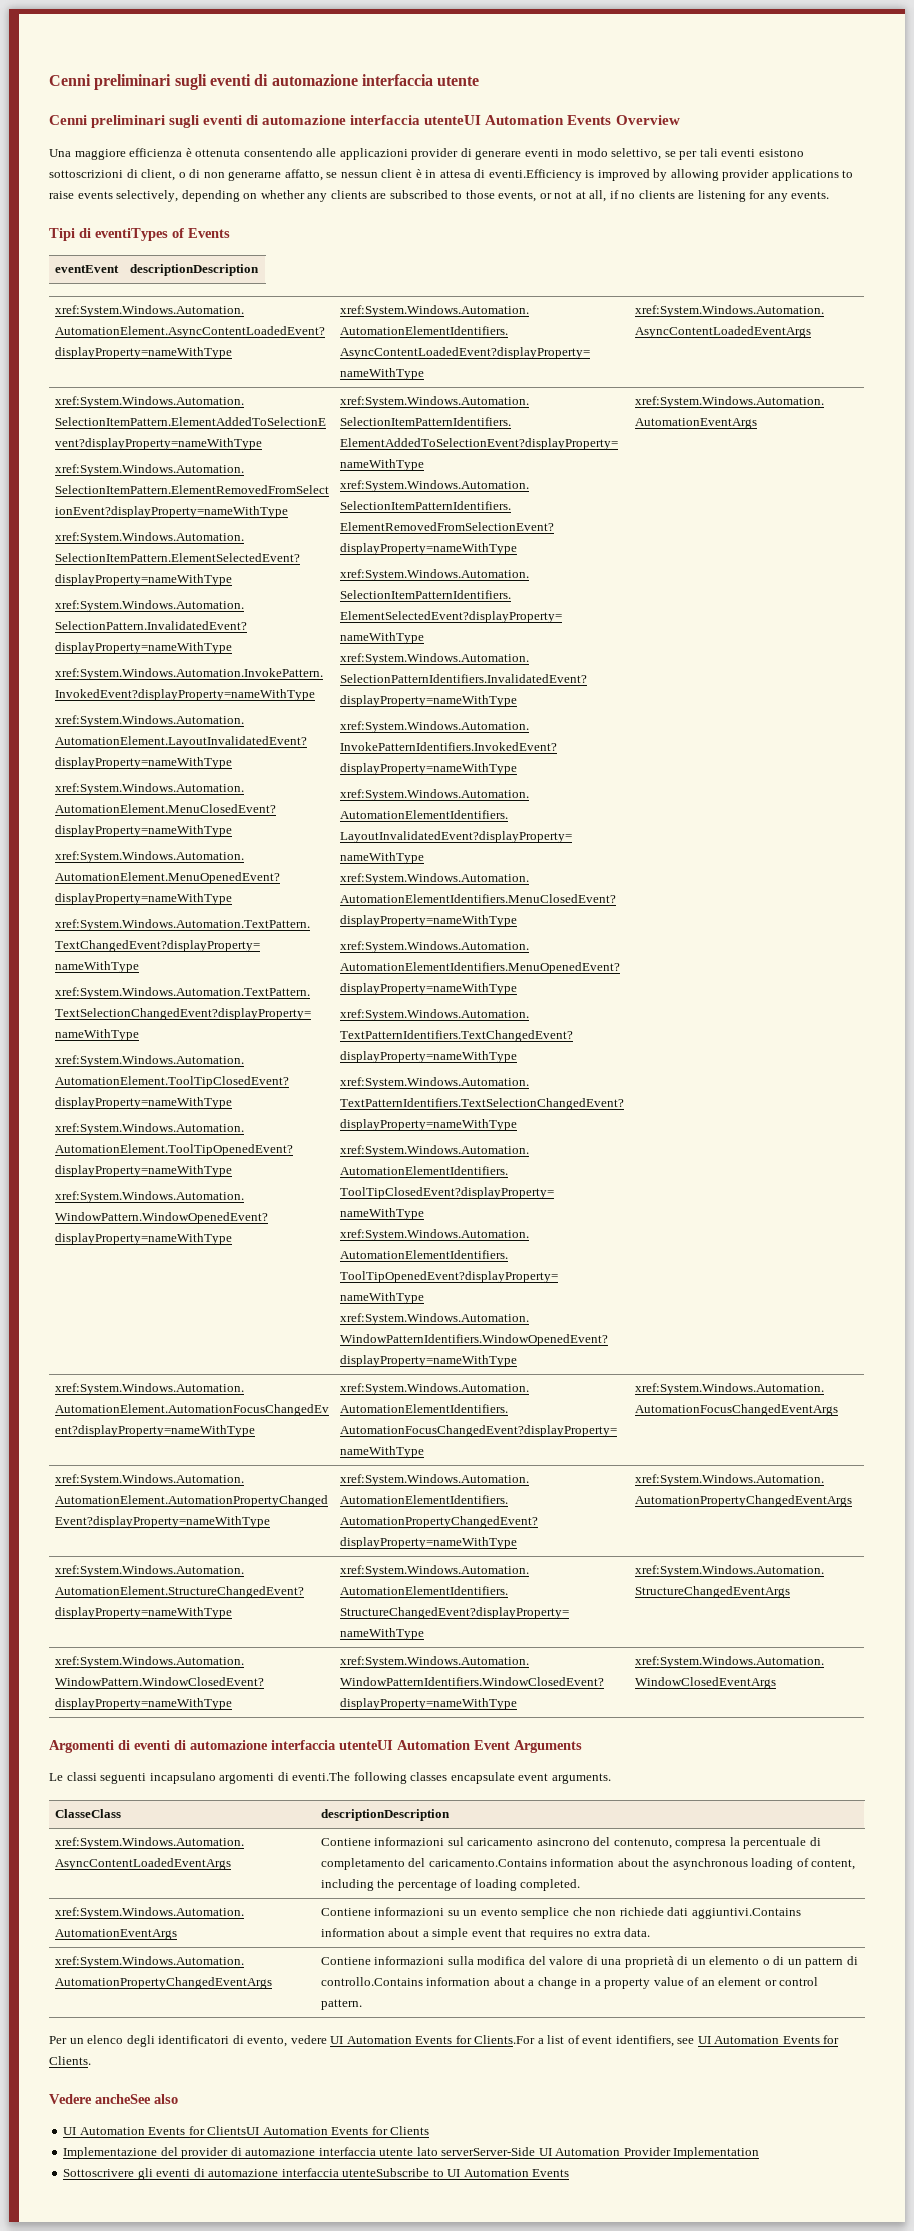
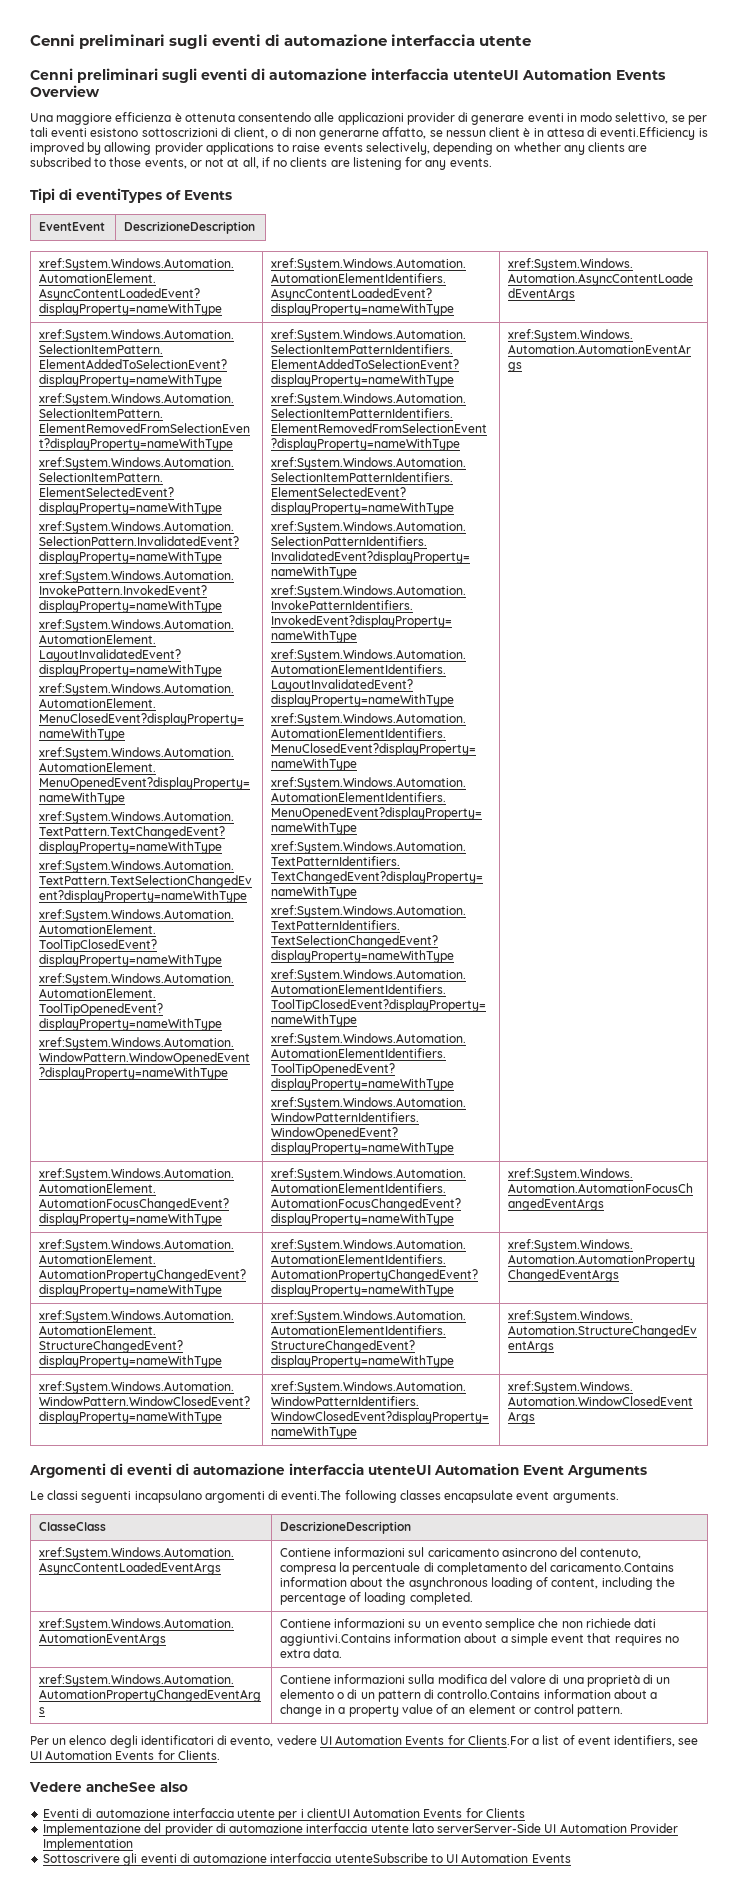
- eventEvent | descriptionDescription
+ EventEvent | DescrizioneDescription
- ClasseClass | descriptionDescription
+ ClasseClass | DescrizioneDescription
- UI Automation Events for ClientsUI Automation Events for Clients
+ Eventi di automazione interfaccia utente per i clientUI Automation Events for Clients

